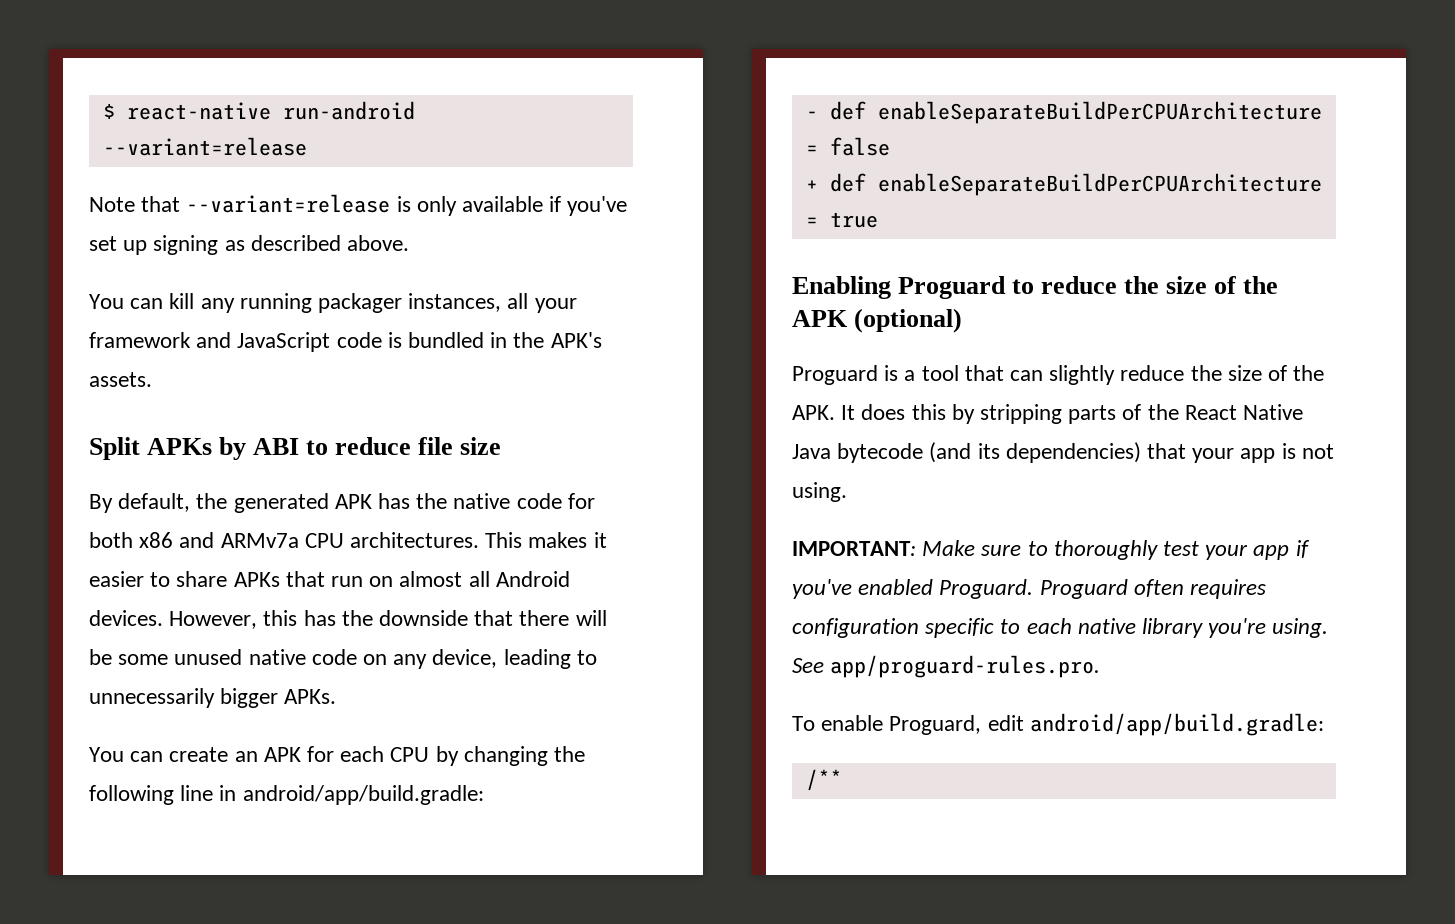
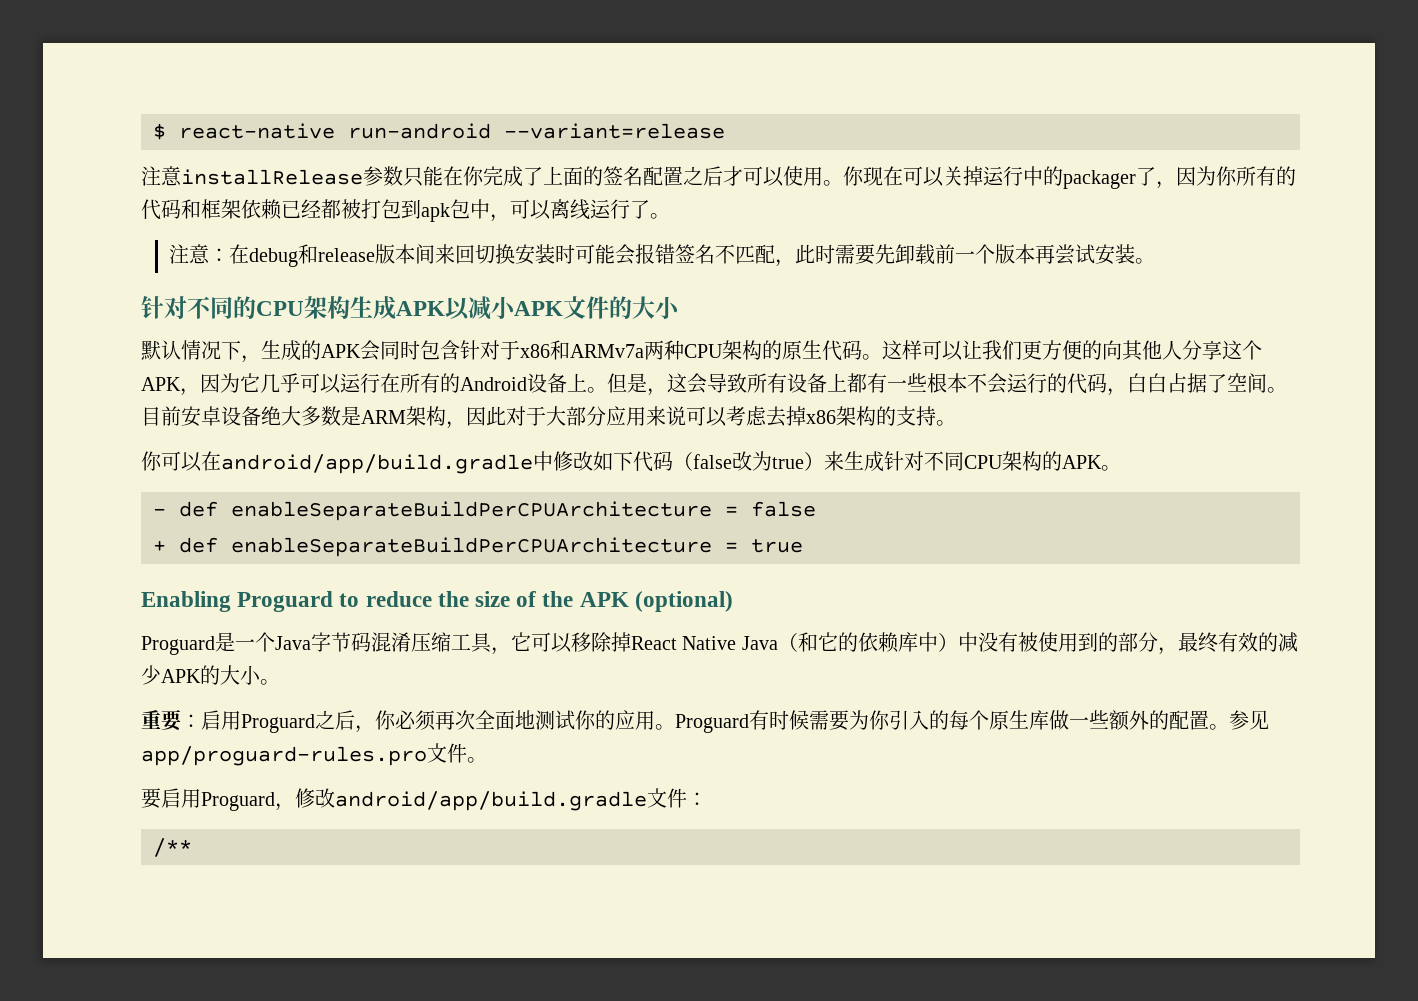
- Note that --variant=release is only available if you've set up signing as described above.
- You can kill any running packager instances, all your framework and JavaScript code is bundled in the APK's assets.
- Split APKs by ABI to reduce file size
- By default, the generated APK has the native code for both x86 and ARMv7a CPU architectures. This makes it easier to share APKs that run on almost all Android devices. However, this has the downside that there will be some unused native code on any device, leading to unnecessarily bigger APKs.
- You can create an APK for each CPU by changing the following line in android/app/build.gradle:
+ 注意installRelease参数只能在你完成了上面的签名配置之后才可以使用。你现在可以关掉运行中的packager了，因为你所有的代码和框架依赖已经都被打包到apk包中，可以离线运行了。
+ 注意：在debug和release版本间来回切换安装时可能会报错签名不匹配，此时需要先卸载前一个版本再尝试安装。
+ 针对不同的CPU架构生成APK以减小APK文件的大小
+ 默认情况下，生成的APK会同时包含针对于x86和ARMv7a两种CPU架构的原生代码。这样可以让我们更方便的向其他人分享这个APK，因为它几乎可以运行在所有的Android设备上。但是，这会导致所有设备上都有一些根本不会运行的代码，白白占据了空间。目前安卓设备绝大多数是ARM架构，因此对于大部分应用来说可以考虑去掉x86架构的支持。
+ 你可以在android/app/build.gradle中修改如下代码（false改为true）来生成针对不同CPU架构的APK。
- Proguard is a tool that can slightly reduce the size of the APK. It does this by stripping parts of the React Native Java bytecode (and its dependencies) that your app is not using.
- IMPORTANT: Make sure to thoroughly test your app if you've enabled Proguard. Proguard often requires configuration specific to each native library you're using. See app/proguard-rules.pro.
- To enable Proguard, edit android/app/build.gradle:
+ Proguard是一个Java字节码混淆压缩工具，它可以移除掉React Native Java（和它的依赖库中）中没有被使用到的部分，最终有效的减少APK的大小。
+ 重要：启用Proguard之后，你必须再次全面地测试你的应用。Proguard有时候需要为你引入的每个原生库做一些额外的配置。参见app/proguard-rules.pro文件。
+ 要启用Proguard，修改android/app/build.gradle文件：

